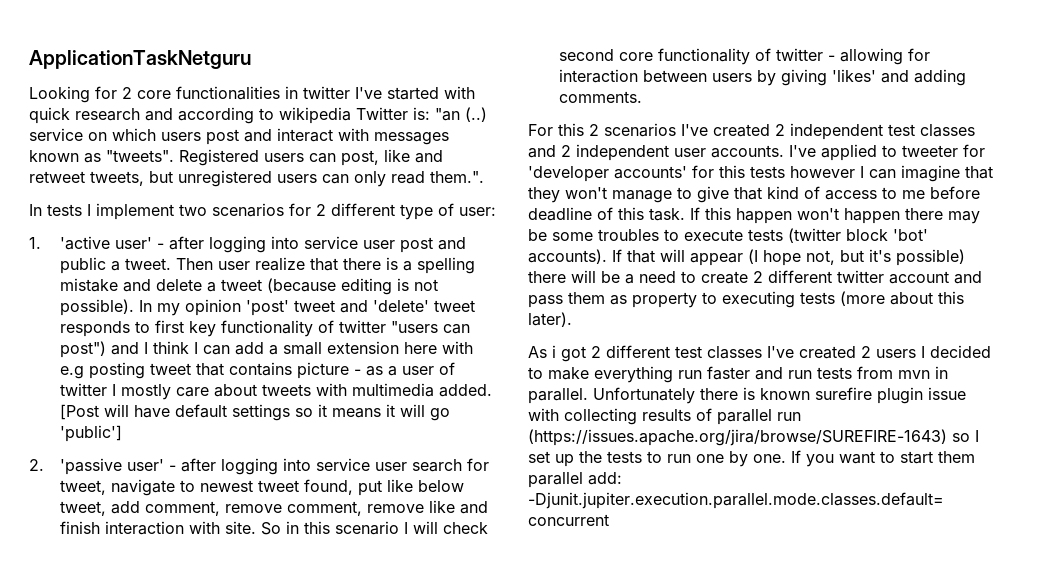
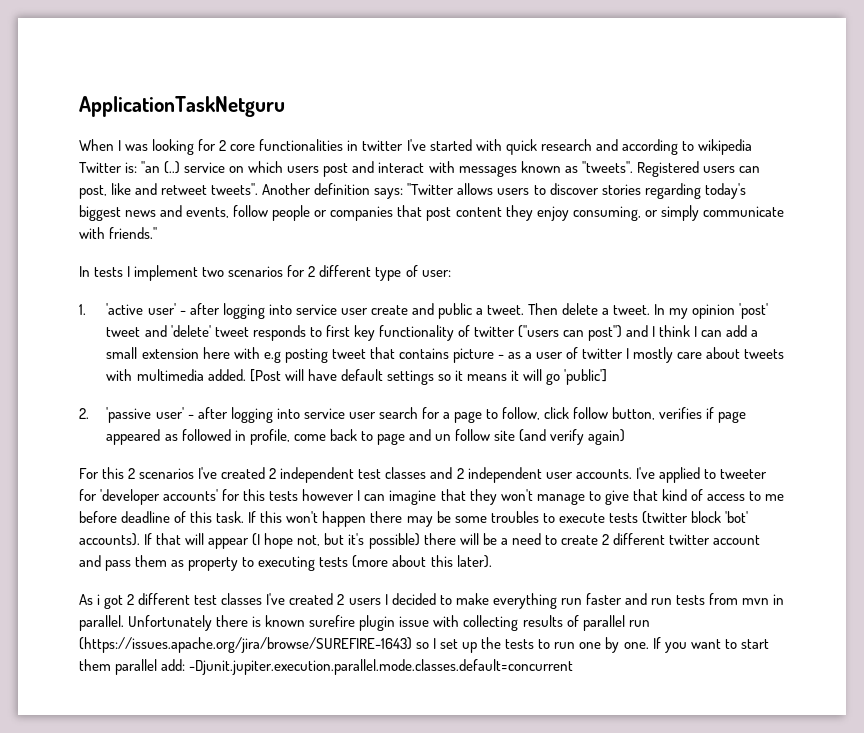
- Looking for 2 core functionalities in twitter I've started with quick research and according to wikipedia Twitter is: "an (..) service on which users post and interact with messages known as "tweets".
+ When I was looking for 2 core functionalities in twitter I've started with quick research and according to wikipedia Twitter is: "an (..) service on which users post and interact with messages known as "tweets".
- Registered users can post, like and retweet tweets, but unregistered users can only read them.".
+ Registered users can post, like and retweet tweets". Another definition says: "Twitter allows users to discover stories regarding today's biggest news and events, follow people or companies that post content they enjoy consuming, or simply communicate with friends."
- 1. 'active user' - after logging into service user post and public a tweet.
+ 1. 'active user' - after logging into service user create and public a tweet.
- Then user realize that there is a spelling mistake and delete a tweet (because editing is not possible).
+ Then delete a tweet.
- In my opinion 'post' tweet and 'delete' tweet responds to first key functionality of twitter "users can post") and I think I can add a small extension here with e.g posting tweet that contains picture - as a user of twitter I mostly care about tweets with multimedia added.
+ In my opinion 'post' tweet and 'delete' tweet responds to first key functionality of twitter ("users can post") and I think I can add a small extension here with e.g posting tweet that contains picture - as a user of twitter I mostly care about tweets with multimedia added.
- 2. 'passive user' - after logging into service user search for tweet, navigate to newest tweet found, put like below tweet, add comment, remove comment, remove like and finish interaction with site. So in this scenario I will check second core functionality of twitter - allowing for interaction between users by giving 'likes' and adding comments.
+ 2. 'passive user' - after logging into service user search for a page to follow, click follow button, verifies if page appeared as followed in profile, come back to page and un follow site (and verify again)
- If this happen won't happen there may be some troubles to execute tests (twitter block 'bot' accounts).
+ If this won't happen there may be some troubles to execute tests (twitter block 'bot' accounts).

